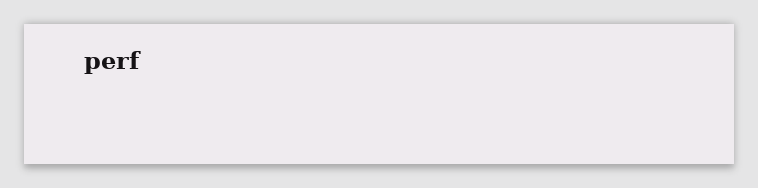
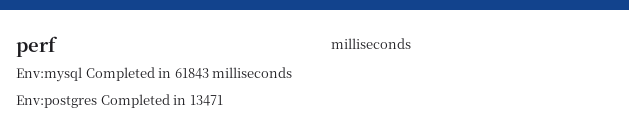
+ Env:mysql Completed in 61843 milliseconds
+ Env:postgres Completed in 13471 milliseconds

